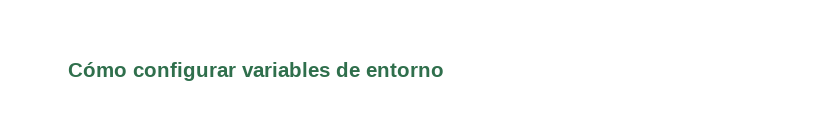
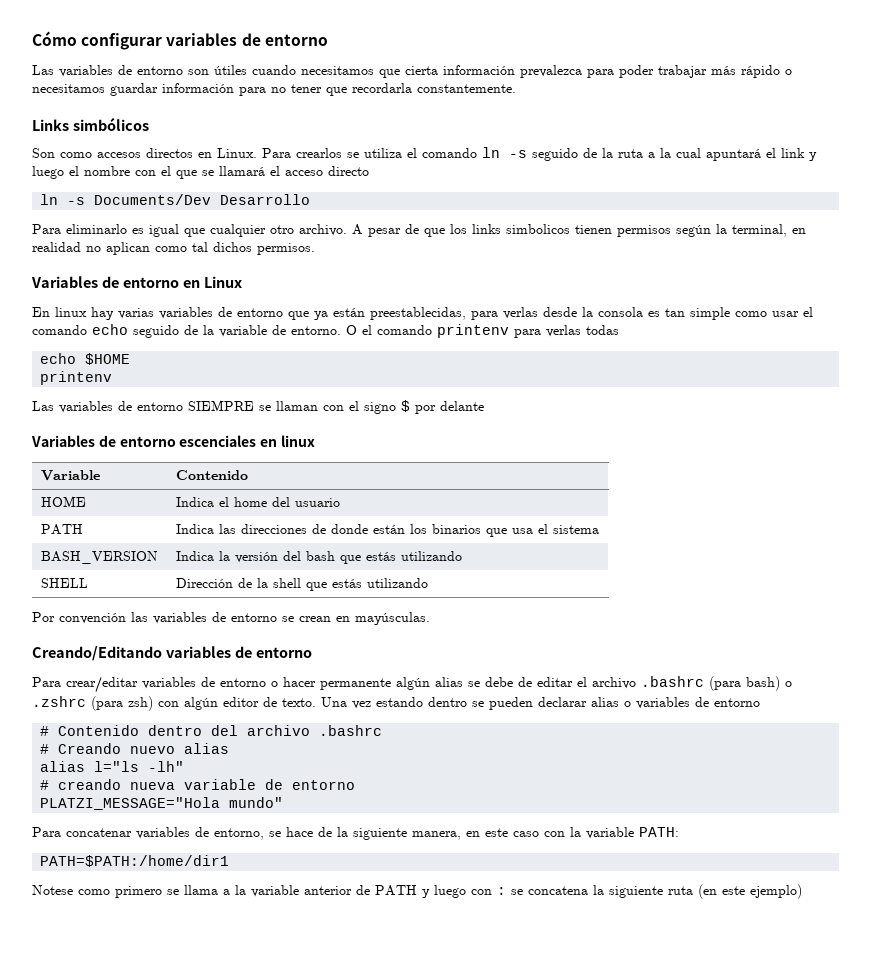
+ Las variables de entorno son útiles cuando necesitamos que cierta información prevalezca para poder trabajar más rápido o necesitamos guardar información para no tener que recordarla constantemente.
+ Links simbólicos
+ Son como accesos directos en Linux. Para crearlos se utiliza el comando ln -s seguido de la ruta a la cual apuntará el link y luego el nombre con el que se llamará el acceso directo
+ ln -s Documents/Dev Desarrollo
+ Para eliminarlo es igual que cualquier otro archivo. A pesar de que los links simbolicos tienen permisos según la terminal, en realidad no aplican como tal dichos permisos.
+ Variables de entorno en Linux
+ En linux hay varias variables de entorno que ya están preestablecidas, para verlas desde la consola es tan simple como usar el comando echo seguido de la variable de entorno. O el comando printenv para verlas todas
+ echo $HOME
+ printenv
+ Las variables de entorno SIEMPRE se llaman con el signo $ por delante
+ Variables de entorno escenciales en linux
+ Variable | Contenido
+ HOME | Indica el home del usuario
+ PATH | Indica las direcciones de donde están los binarios que usa el sistema
+ BASH_VERSION | Indica la versión del bash que estás utilizando
+ SHELL | Dirección de la shell que estás utilizando
+ Por convención las variables de entorno se crean en mayúsculas.
+ Creando/Editando variables de entorno
+ Para crear/editar variables de entorno o hacer permanente algún alias se debe de editar el archivo .bashrc (para bash) o .zshrc (para zsh) con algún editor de texto. Una vez estando dentro se pueden declarar alias o variables de entorno
+ # Contenido dentro del archivo .bashrc
+ # Creando nuevo alias
+ alias l="ls -lh"
+ # creando nueva variable de entorno
+ PLATZI_MESSAGE="Hola mundo"
+ Para concatenar variables de entorno, se hace de la siguiente manera, en este caso con la variable PATH:
+ PATH=$PATH:/home/dir1
+ Notese como primero se llama a la variable anterior de PATH y luego con : se concatena la siguiente ruta (en este ejemplo)

